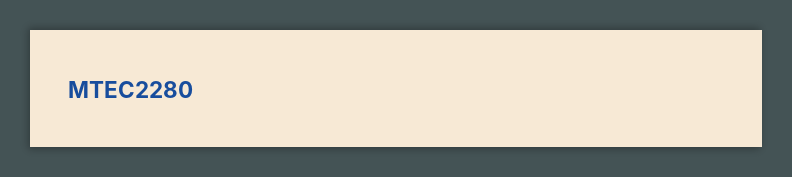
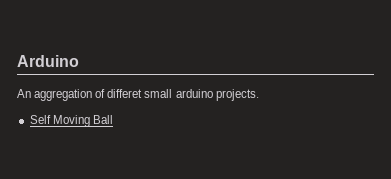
- MTEC2280
+ Arduino
+ An aggregation of differet small arduino projects.
+ Self Moving Ball

